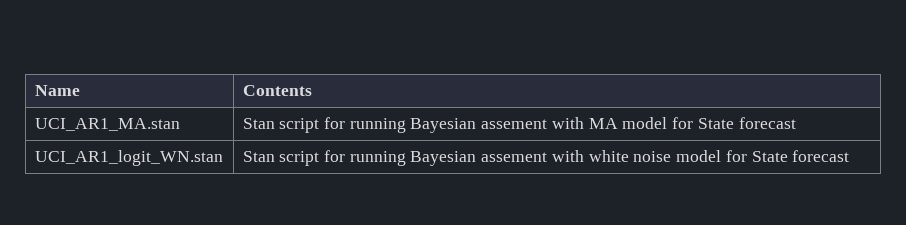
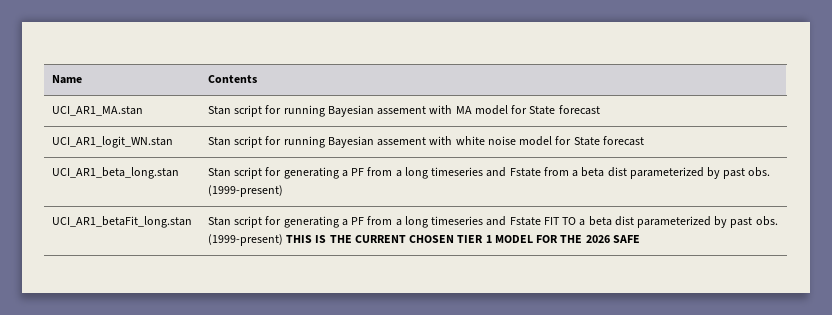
+ UCI_AR1_beta_long.stan | Stan script for generating a PF from a long timeseries and Fstate from a beta dist parameterized by past obs. (1999-present)
+ UCI_AR1_betaFit_long.stan | Stan script for generating a PF from a long timeseries and Fstate FIT TO a beta dist parameterized by past obs. (1999-present) THIS IS THE CURRENT CHOSEN TIER 1 MODEL FOR THE 2026 SAFE

